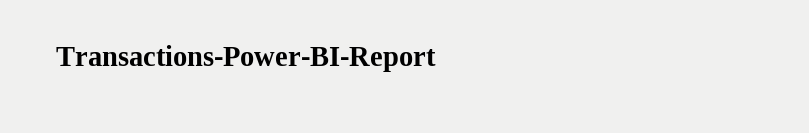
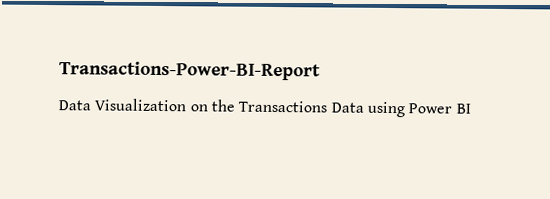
+ Data Visualization on the Transactions Data using Power BI

